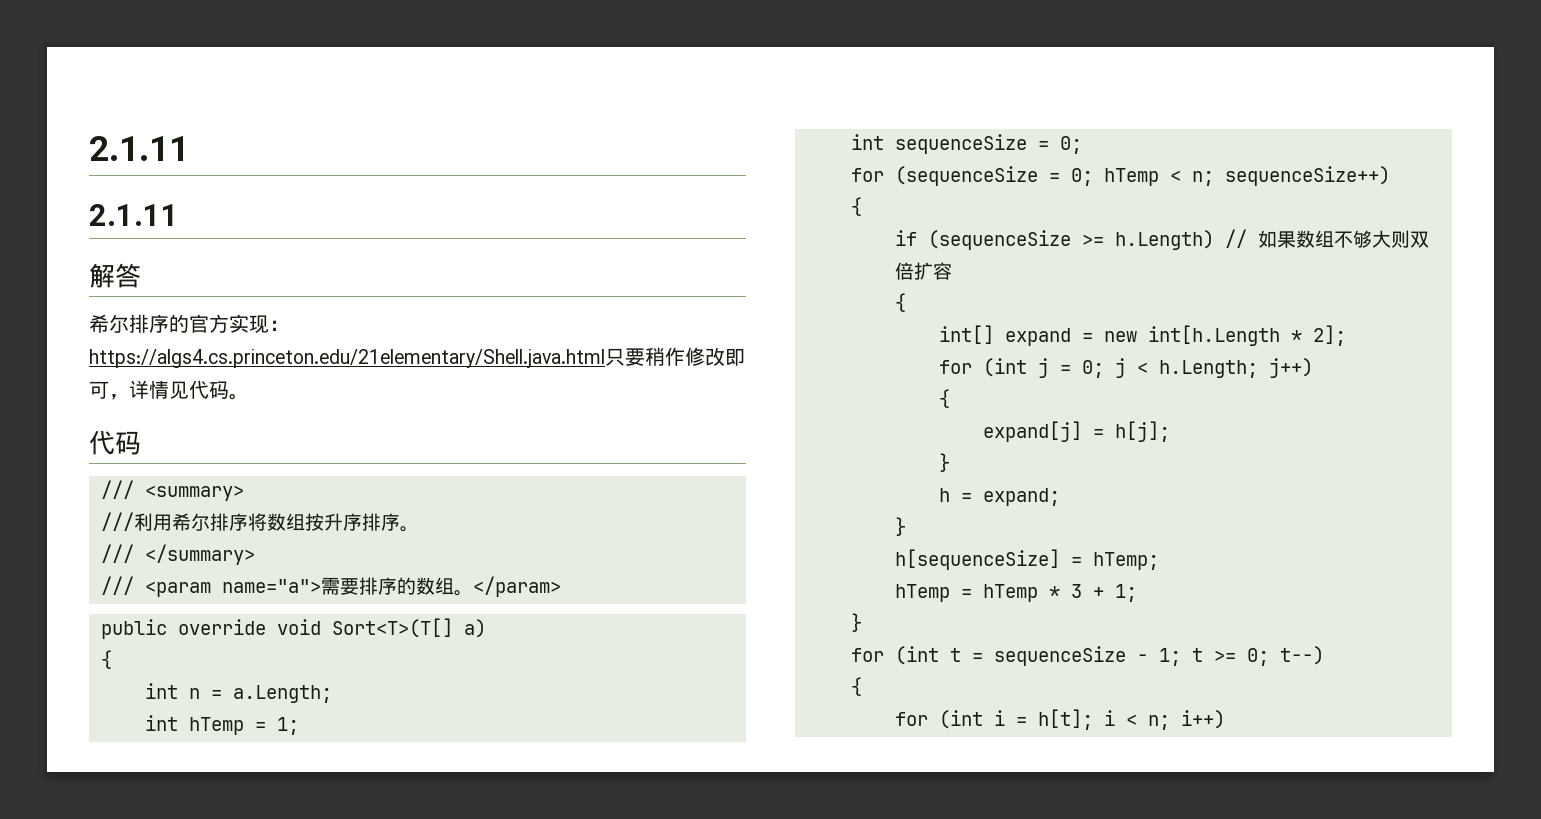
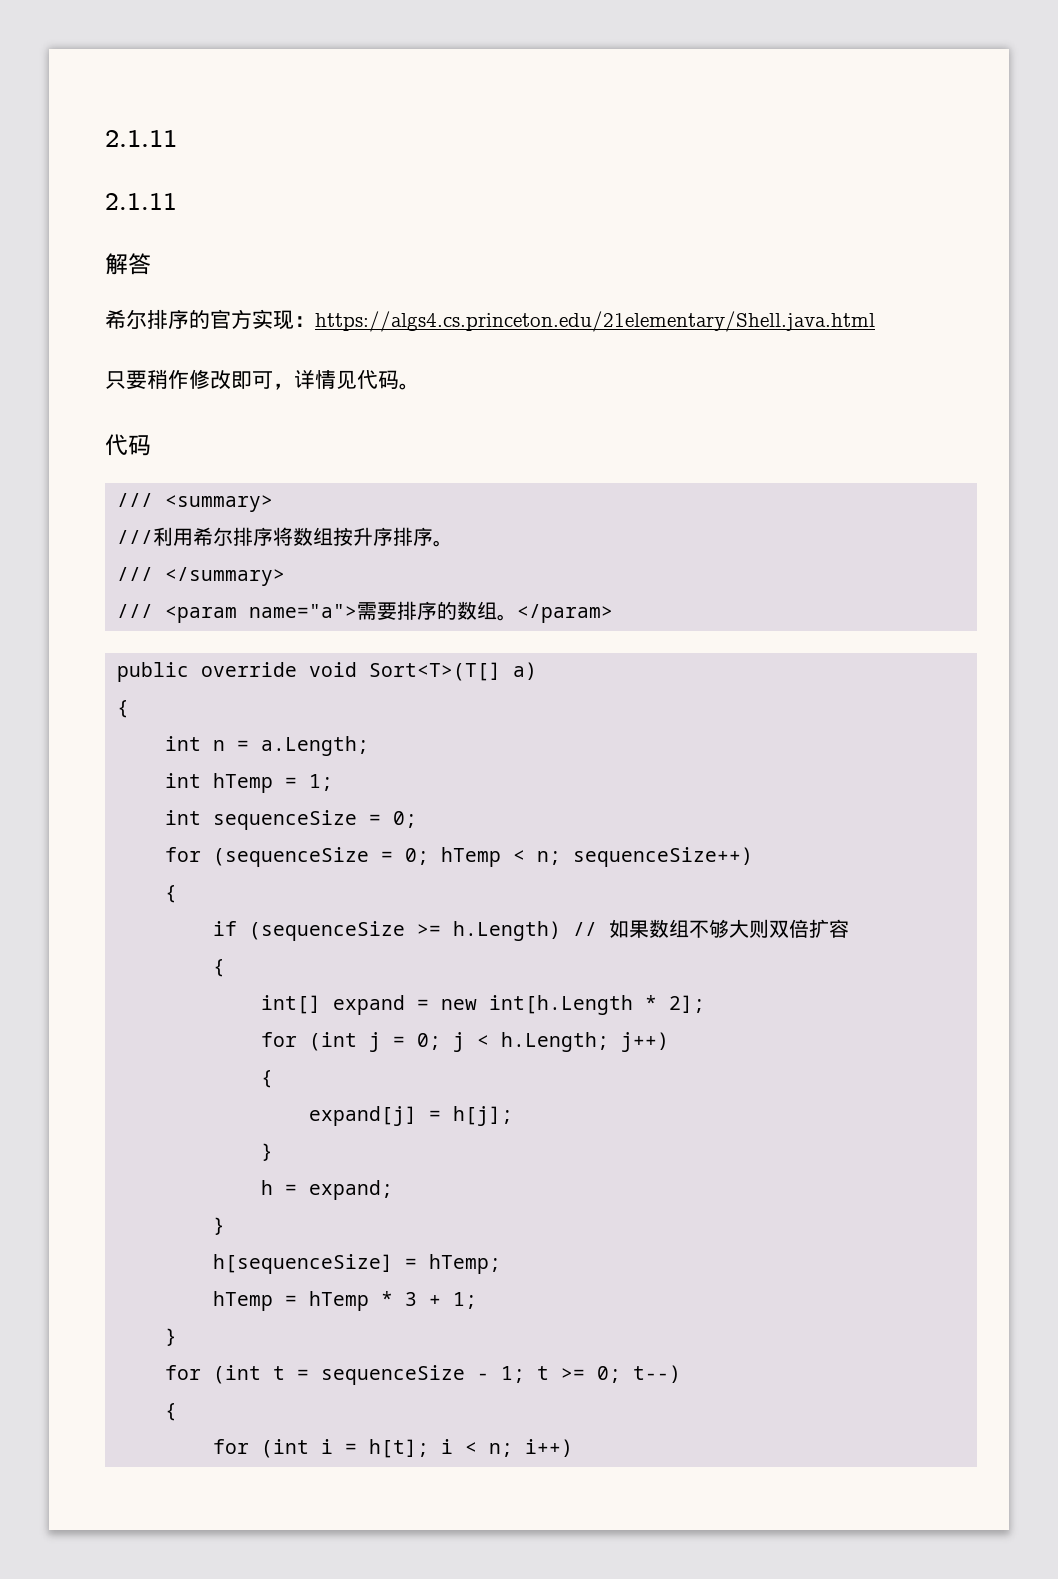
- 希尔排序的官方实现：https://algs4.cs.princeton.edu/21elementary/Shell.java.html只要稍作修改即可，详情见代码。
+ 希尔排序的官方实现：https://algs4.cs.princeton.edu/21elementary/Shell.java.html
+ 只要稍作修改即可，详情见代码。

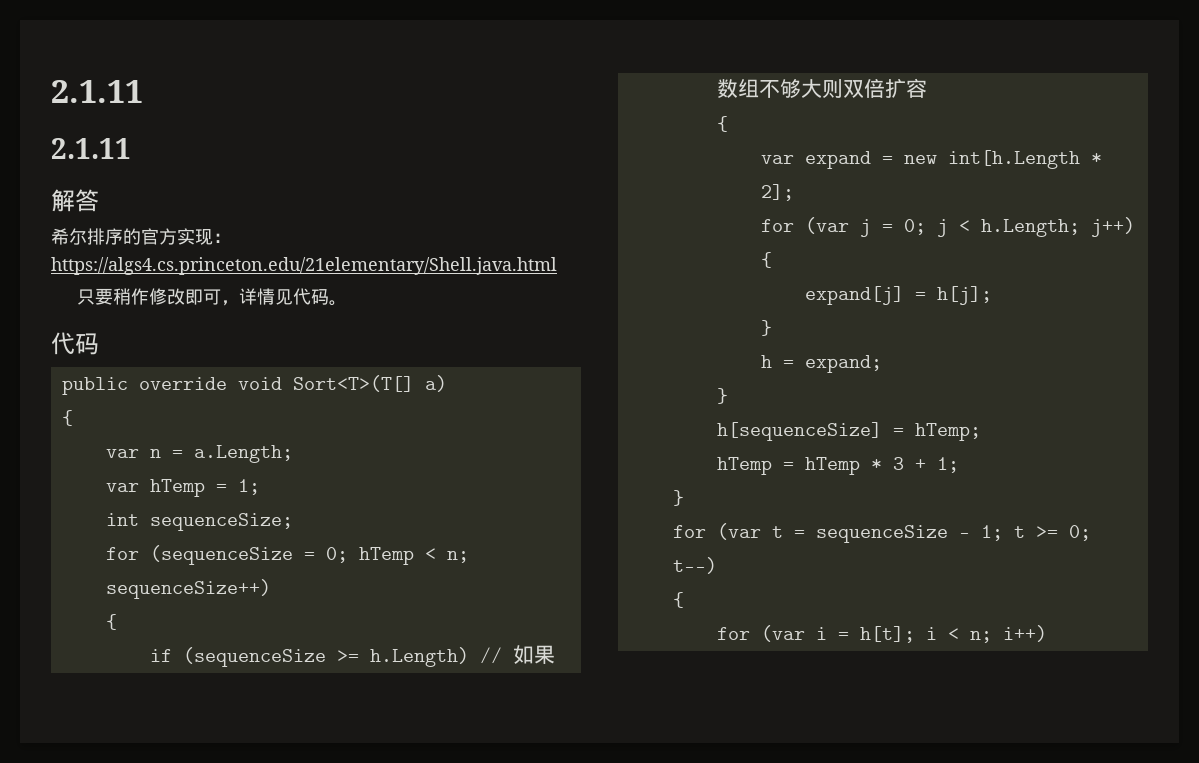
- /// <summary>
- ///利用希尔排序将数组按升序排序。
- /// </summary>
- /// <param name="a">需要排序的数组。</param>
- int n = a.Length;
+ var n = a.Length;
- int hTemp = 1;
+ var hTemp = 1;
- int sequenceSize = 0;
+ int sequenceSize;
- int[] expand = new int[h.Length * 2];
+ var expand = new int[h.Length * 2];
- for (int j = 0; j < h.Length; j++)
+ for (var j = 0; j < h.Length; j++)
- for (int t = sequenceSize - 1; t >= 0; t--)
+ for (var t = sequenceSize - 1; t >= 0; t--)
- for (int i = h[t]; i < n; i++)
+ for (var i = h[t]; i < n; i++)

